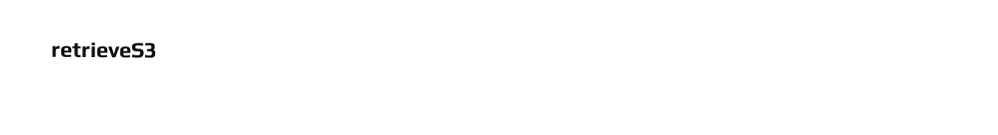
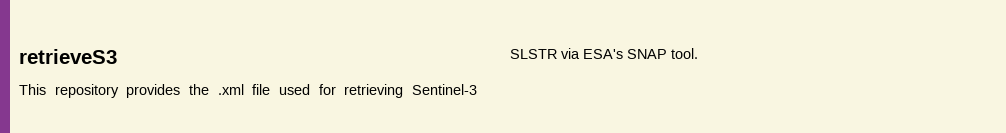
+ This repository provides the .xml file used for retrieving Sentinel-3 SLSTR via ESA's SNAP tool.

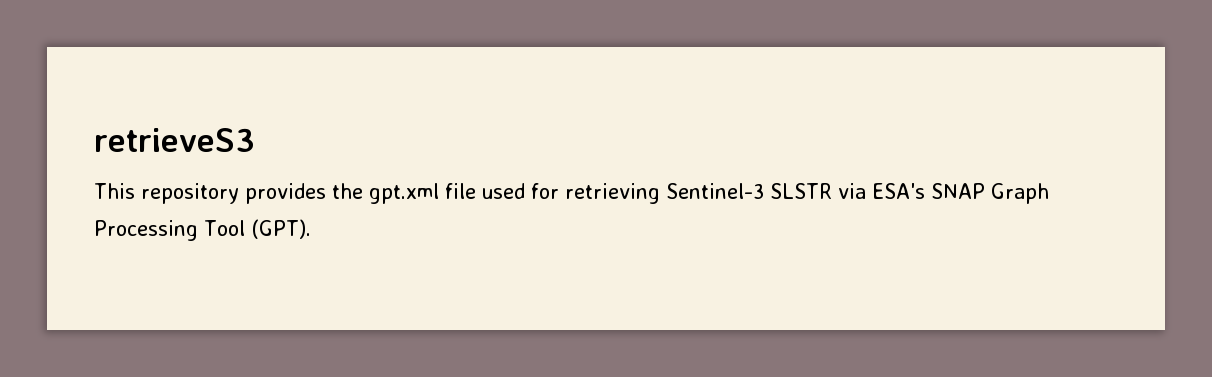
- This repository provides the .xml file used for retrieving Sentinel-3 SLSTR via ESA's SNAP tool.
+ This repository provides the gpt.xml file used for retrieving Sentinel-3 SLSTR via ESA's SNAP Graph Processing Tool (GPT).

